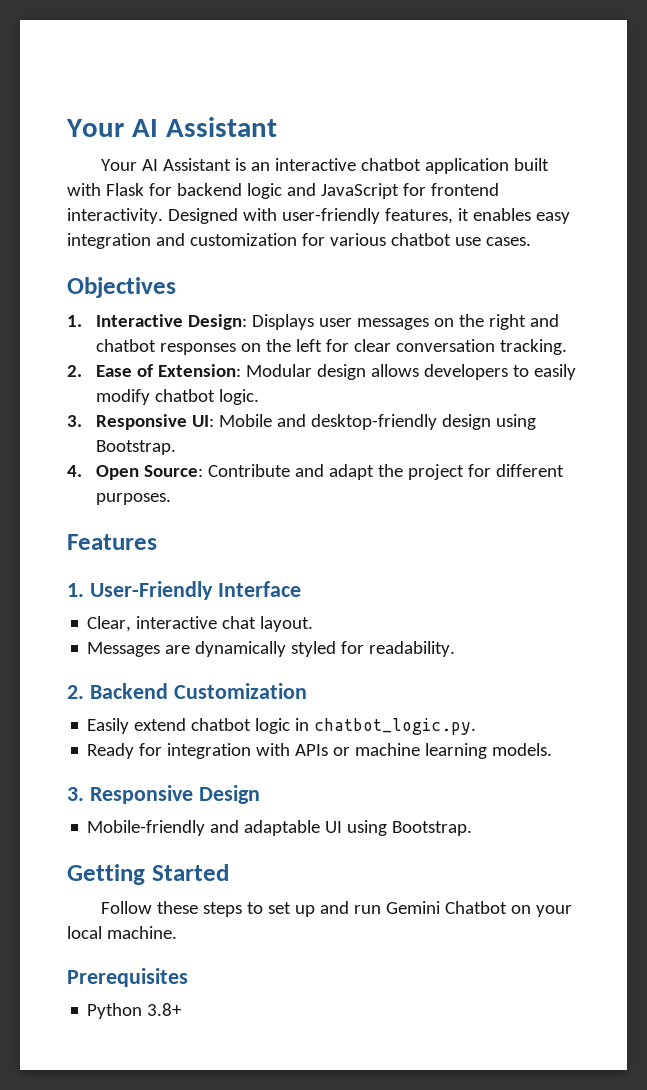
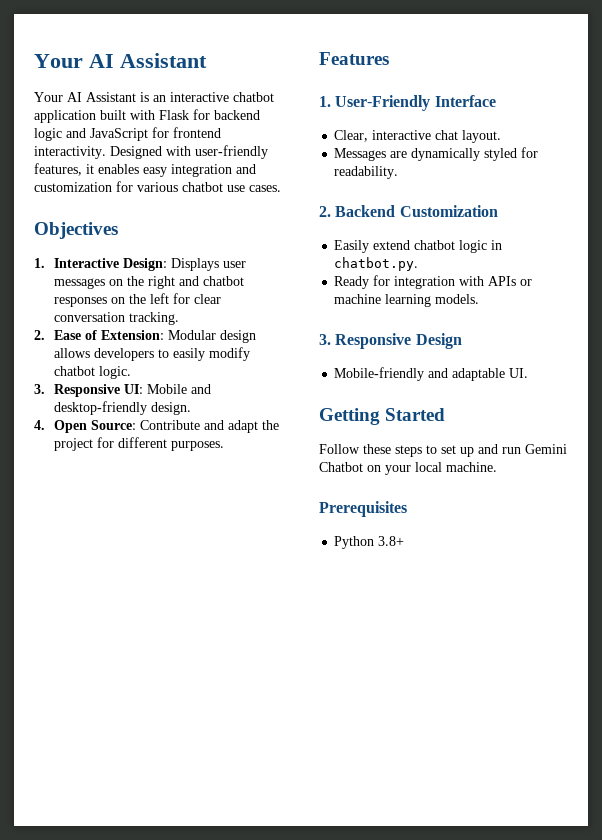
- 3. Responsive UI: Mobile and desktop-friendly design using Bootstrap.
+ 3. Responsive UI: Mobile and desktop-friendly design.
- Easily extend chatbot logic in chatbot_logic.py.
+ Easily extend chatbot logic in chatbot.py.
- Mobile-friendly and adaptable UI using Bootstrap.
+ Mobile-friendly and adaptable UI.

